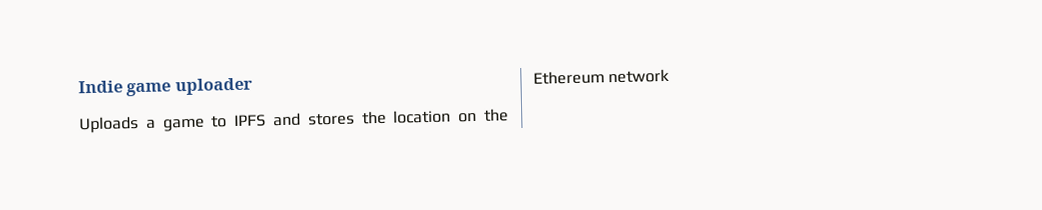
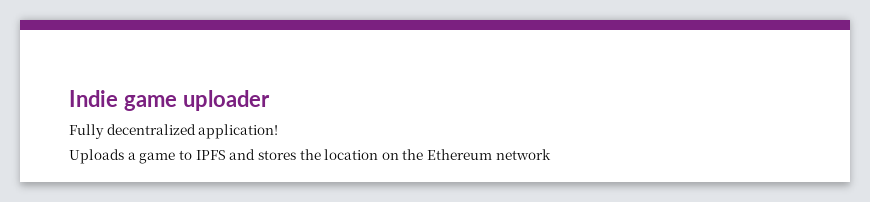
+ Fully decentralized application!

